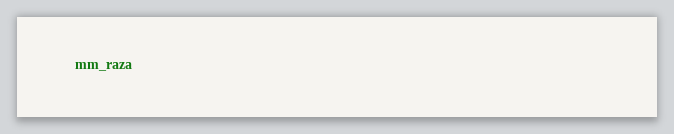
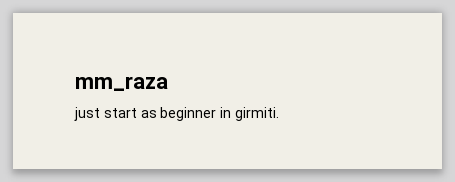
+ just start as beginner in girmiti.

